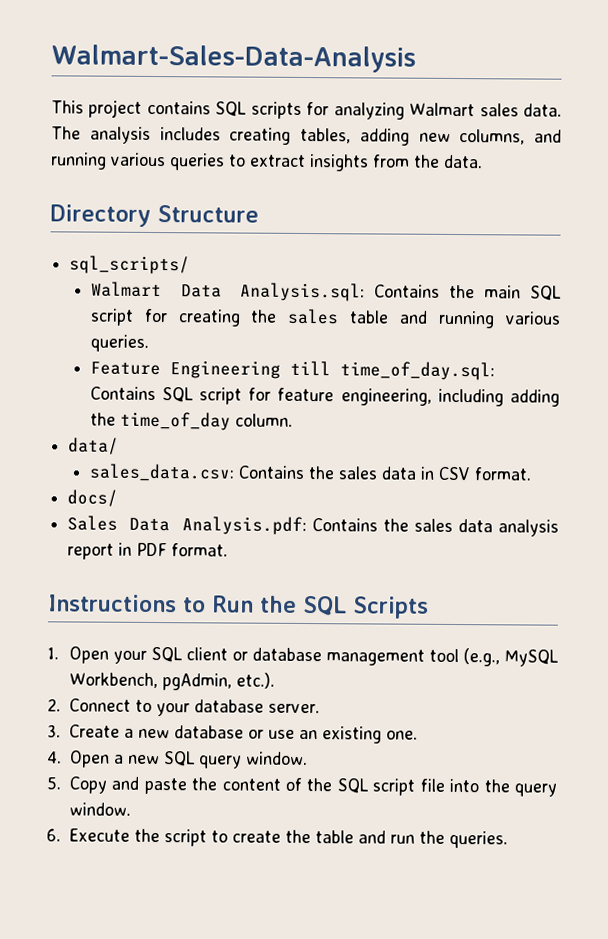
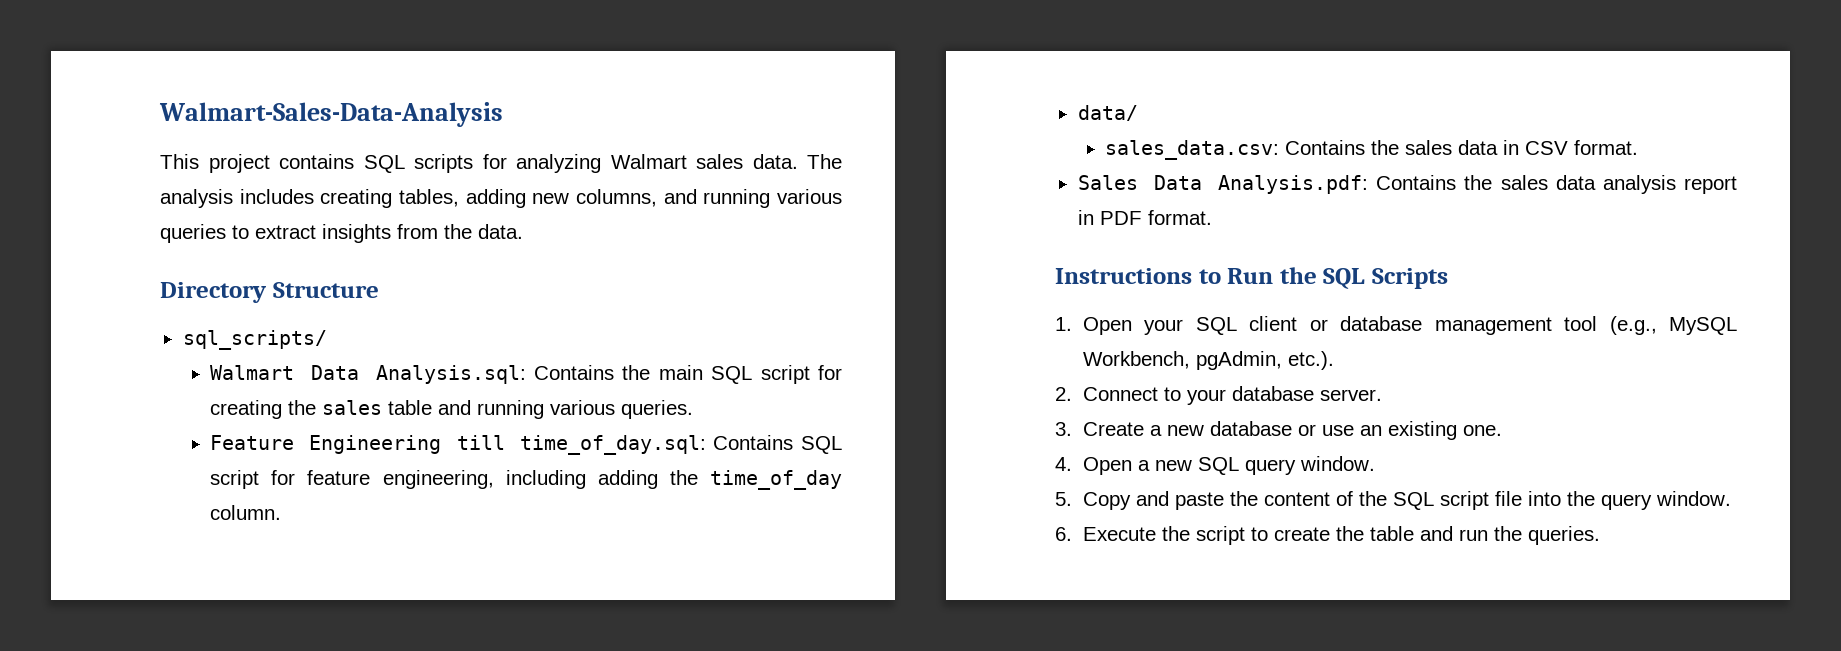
- docs/

